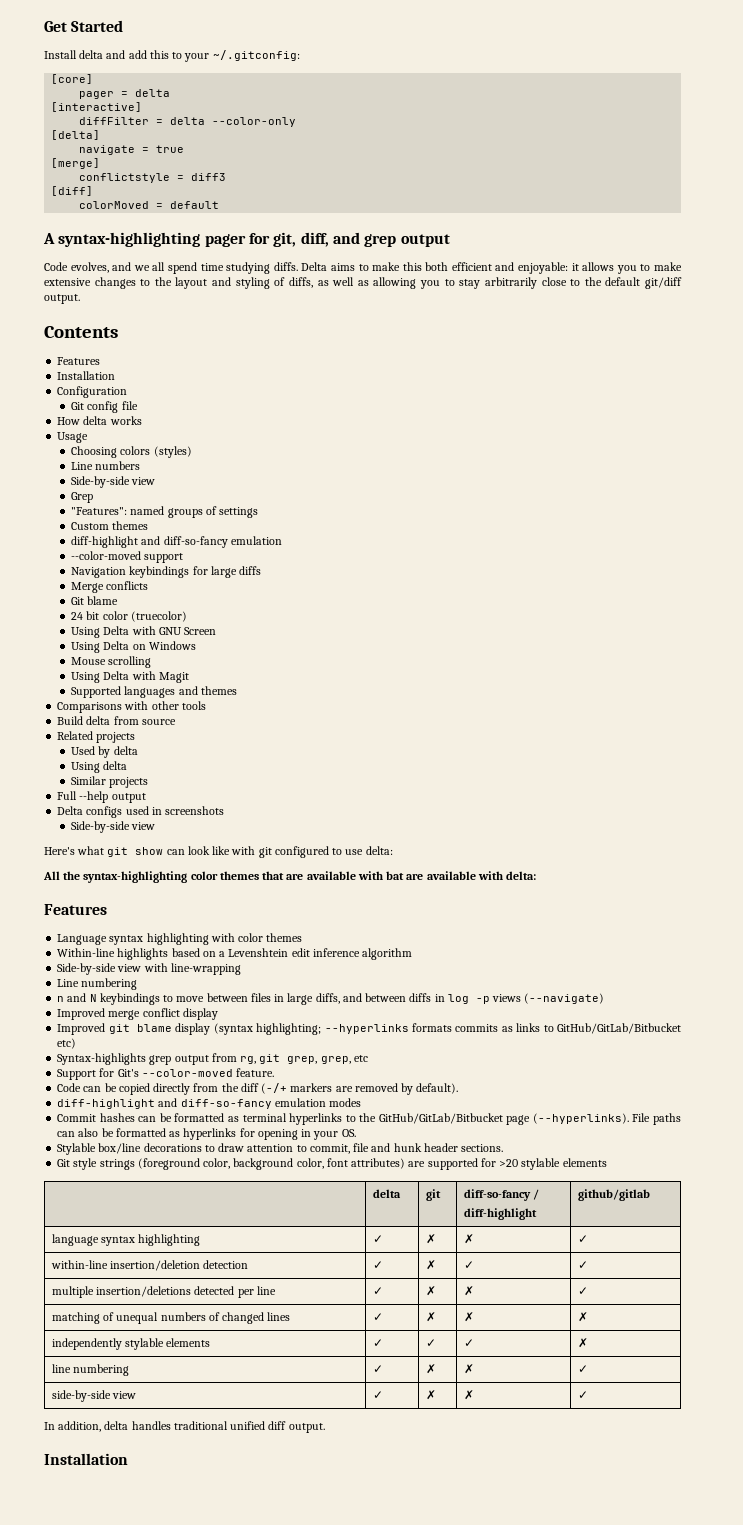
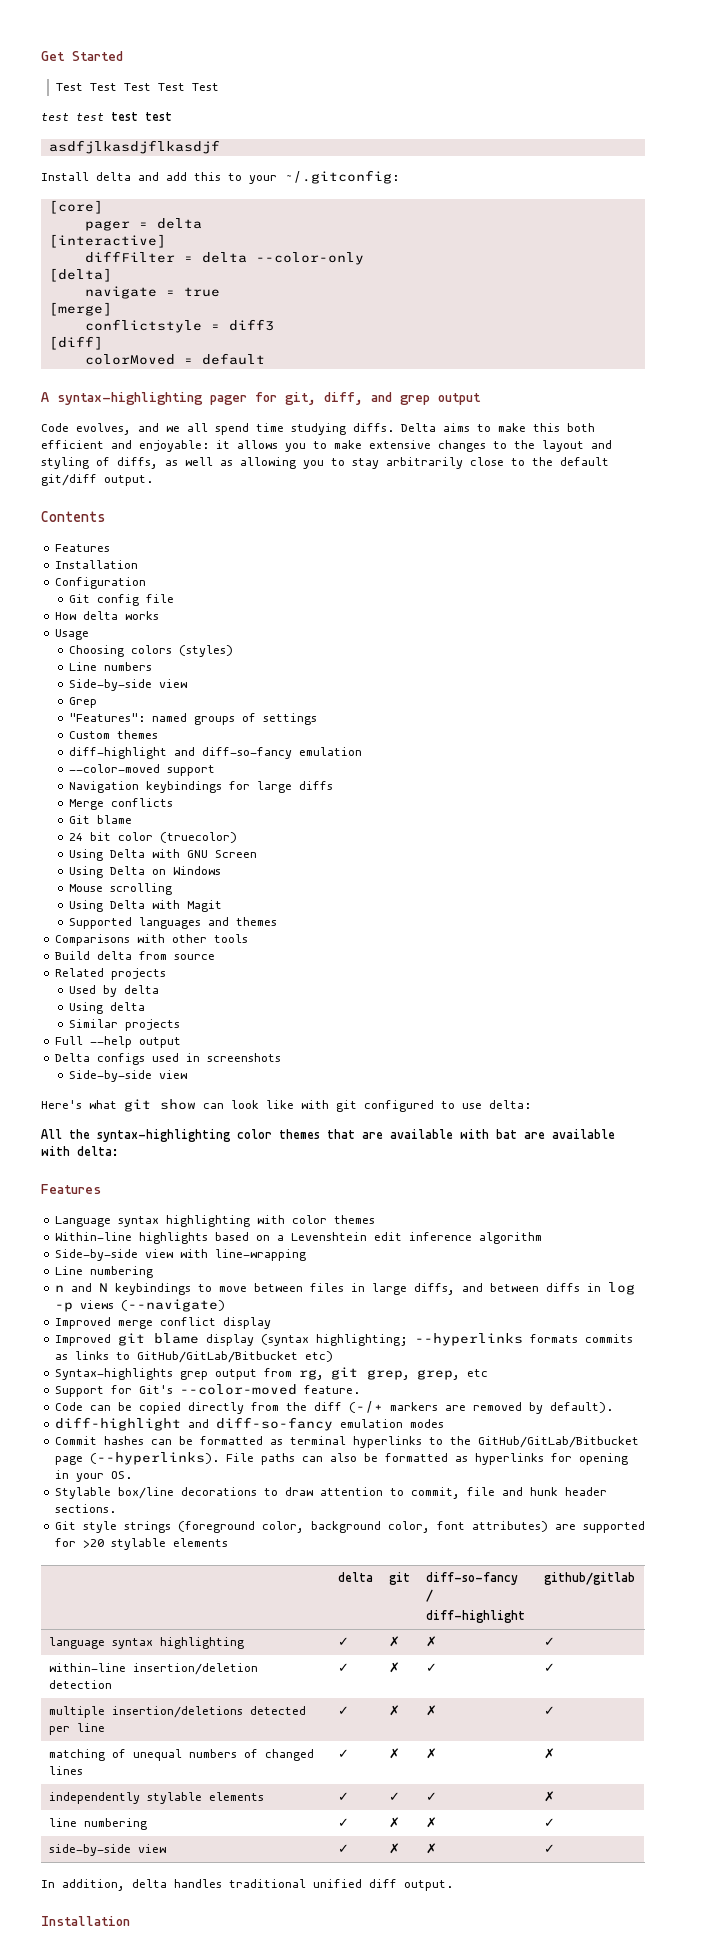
+ Test Test Test Test Test
+ test test test test
+ asdfjlkasdjflkasdjf

